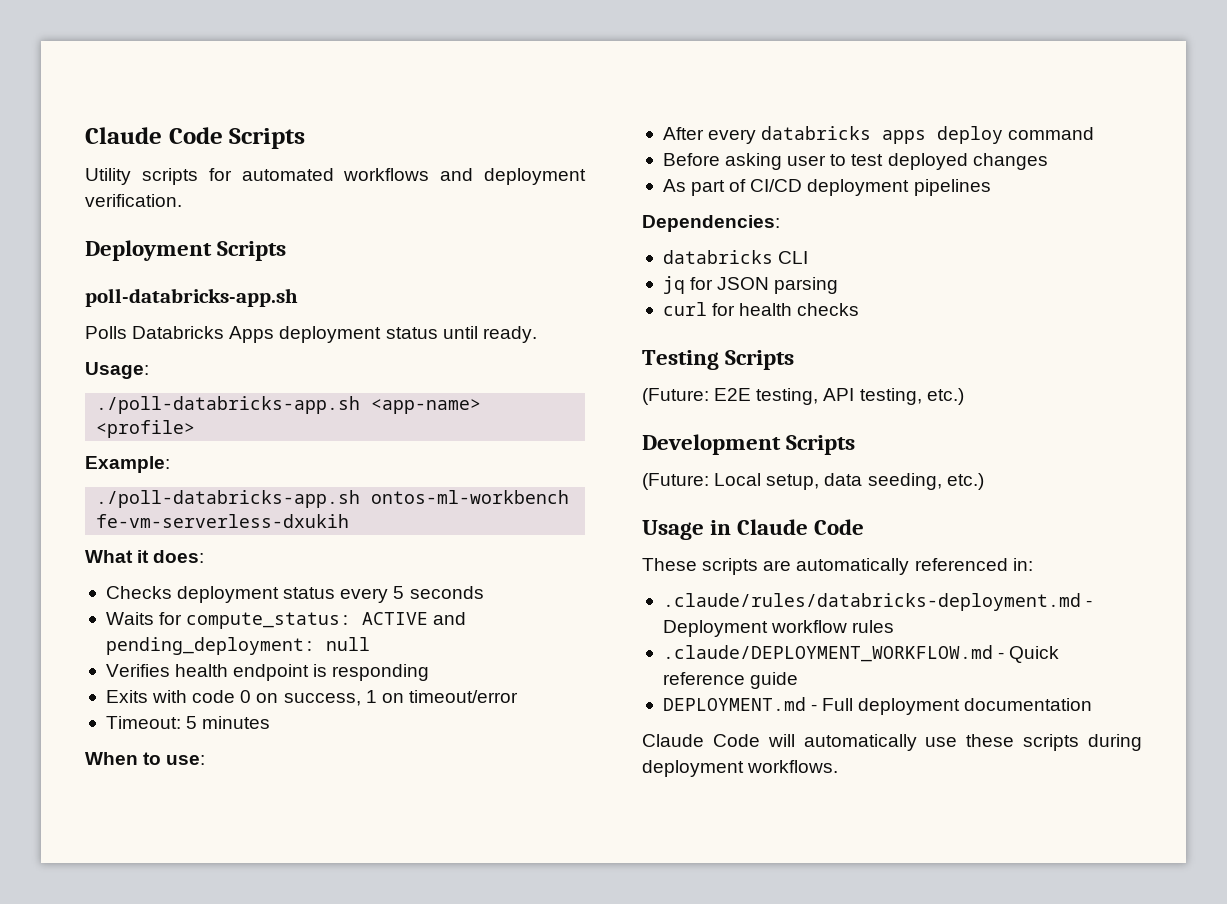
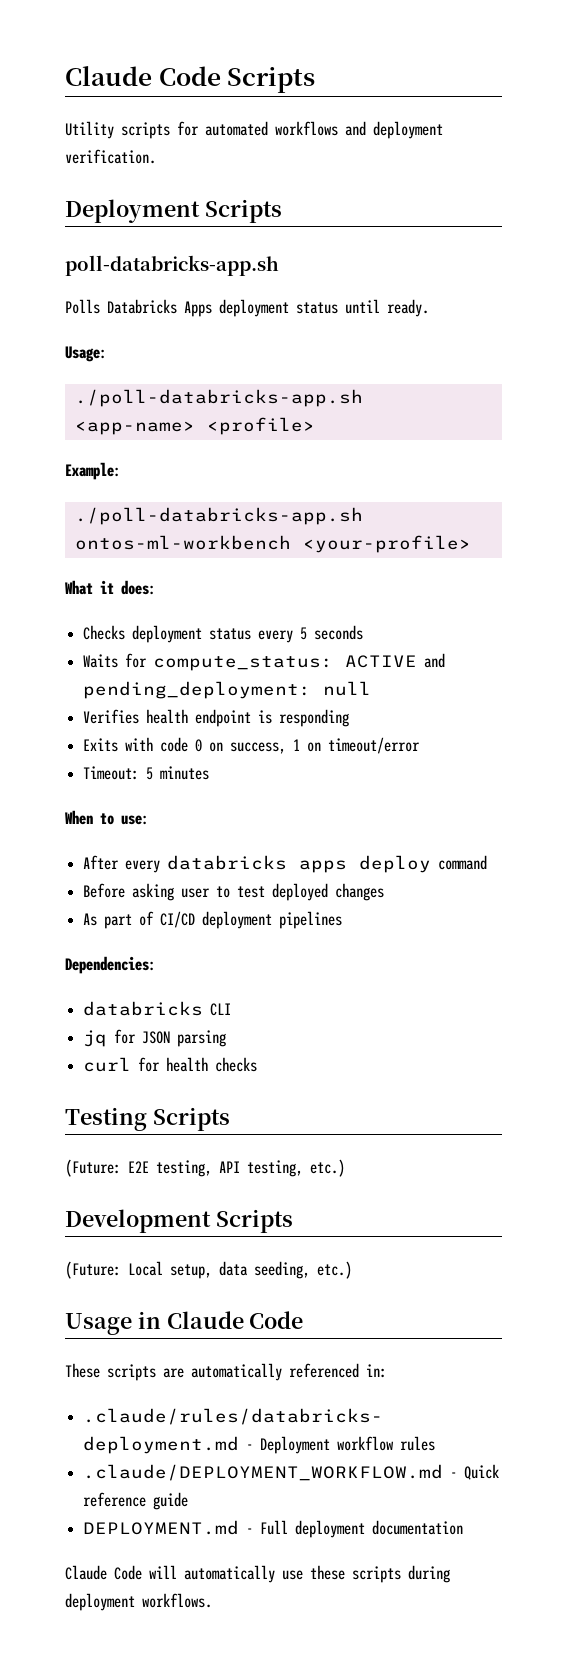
- ./poll-databricks-app.sh ontos-ml-workbench fe-vm-serverless-dxukih
+ ./poll-databricks-app.sh ontos-ml-workbench <your-profile>

